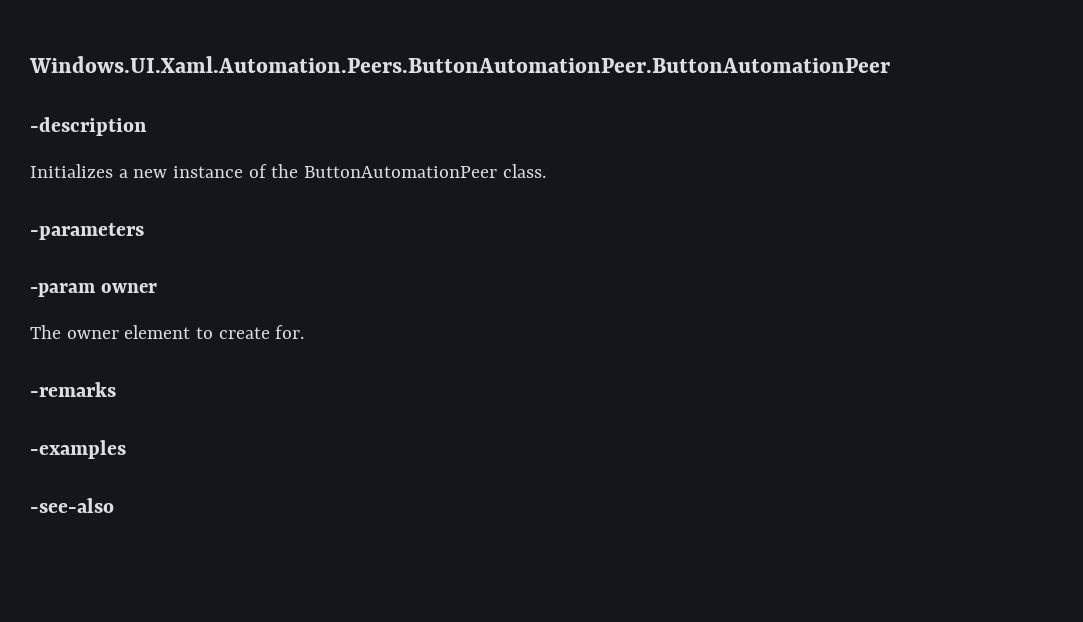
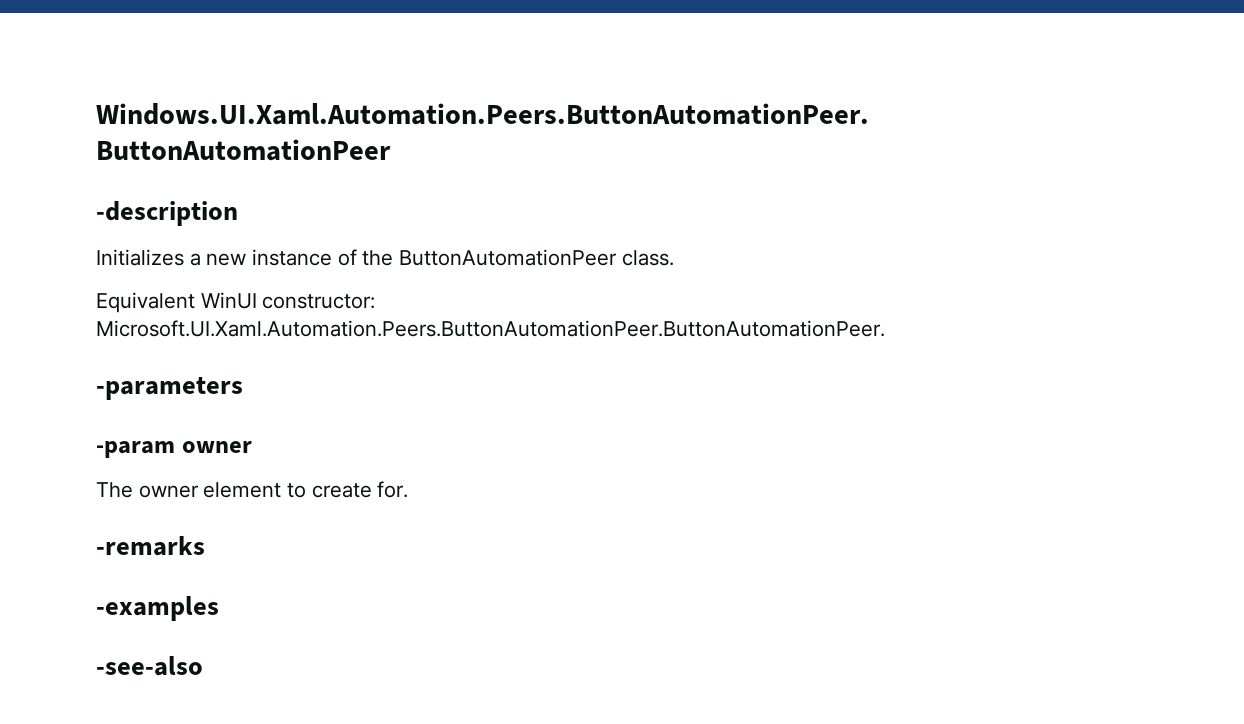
+ Equivalent WinUI constructor: Microsoft.UI.Xaml.Automation.Peers.ButtonAutomationPeer.ButtonAutomationPeer.

